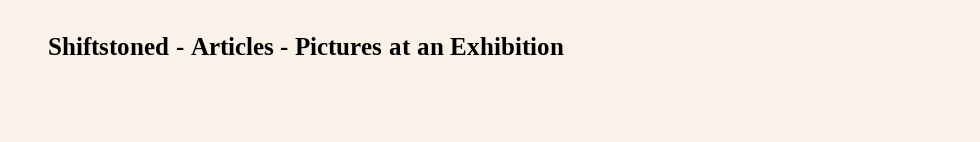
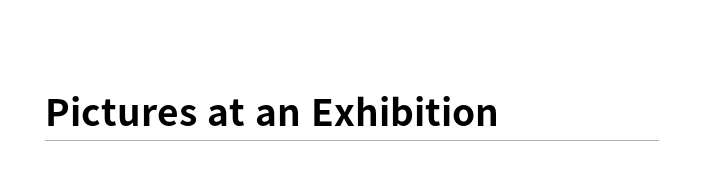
- Shiftstoned - Articles - Pictures at an Exhibition
+ Pictures at an Exhibition

